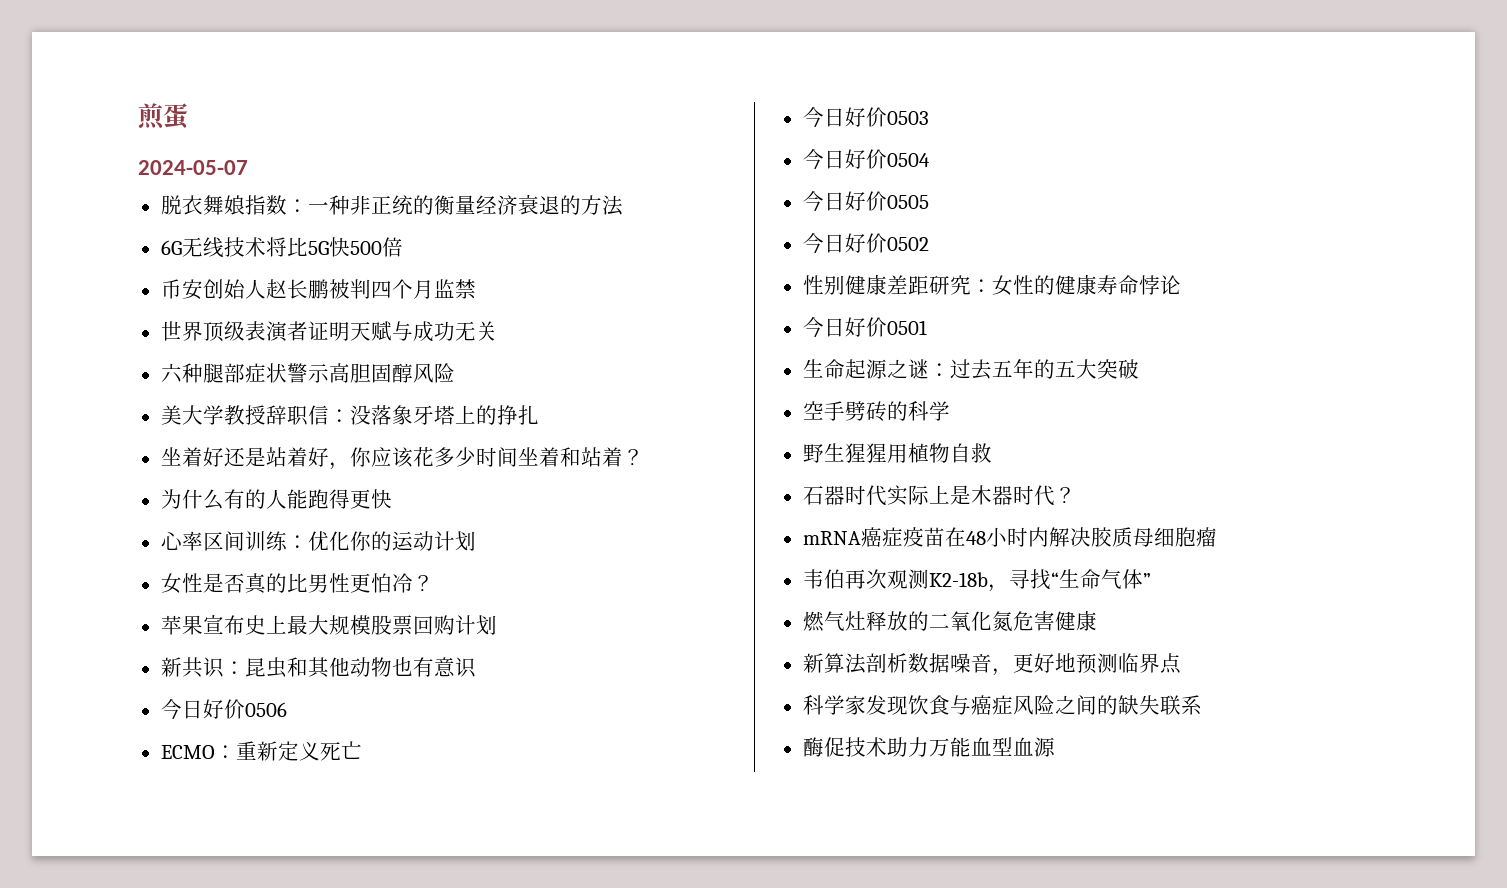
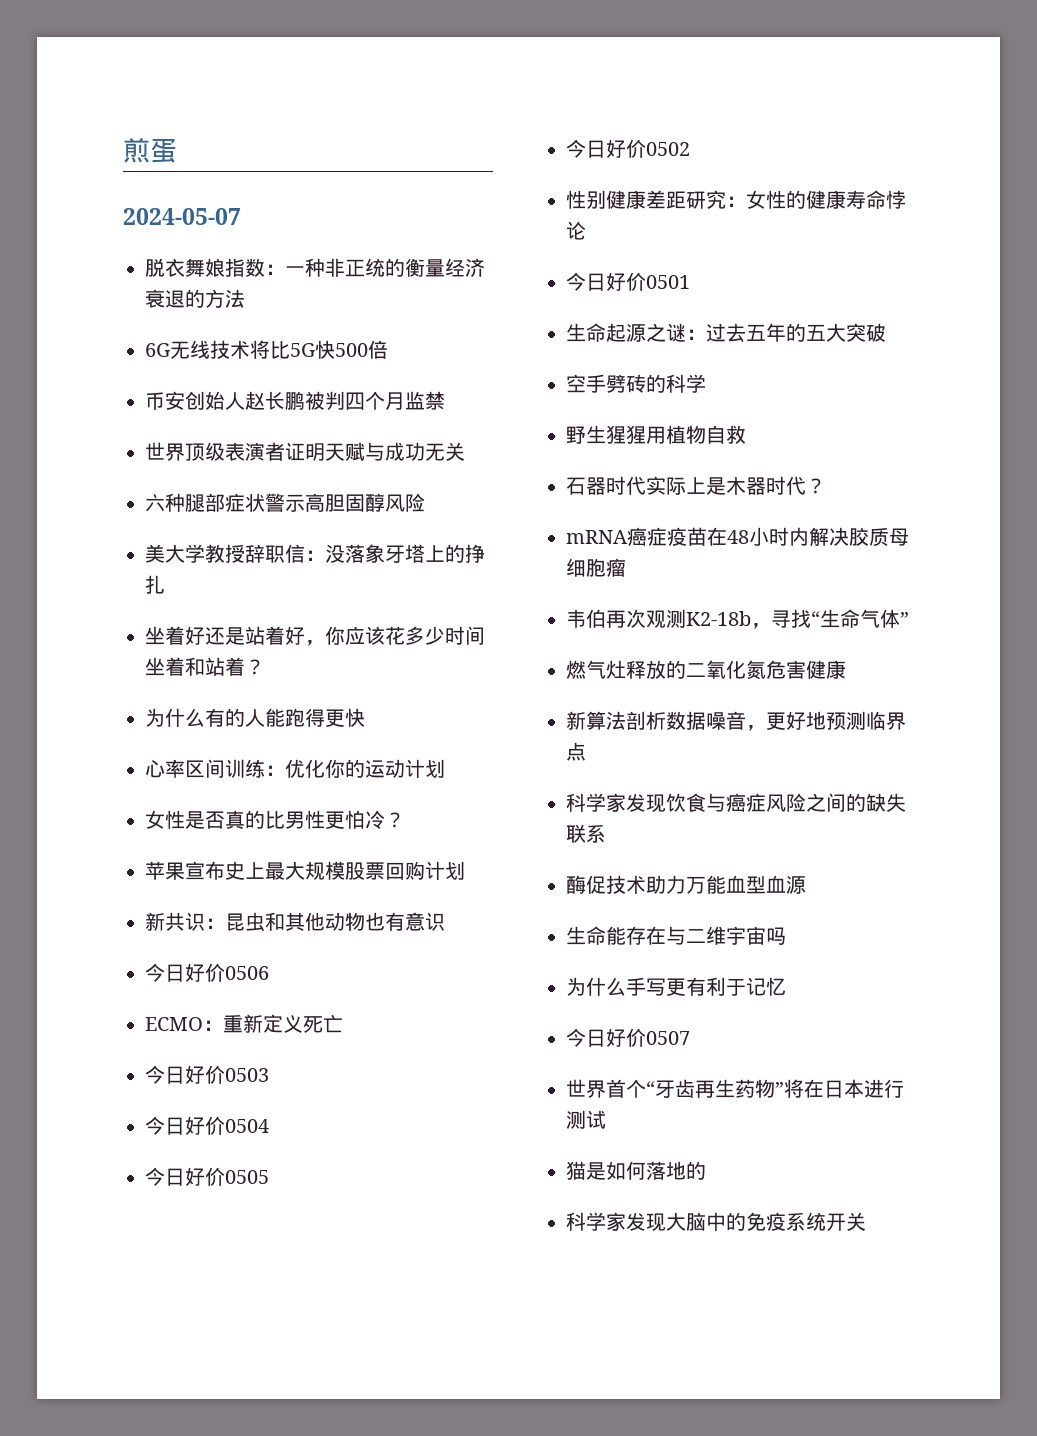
+ 生命能存在与二维宇宙吗
+ 为什么手写更有利于记忆
+ 今日好价0507
+ 世界首个“牙齿再生药物”将在日本进行测试
+ 猫是如何落地的
+ 科学家发现大脑中的免疫系统开关

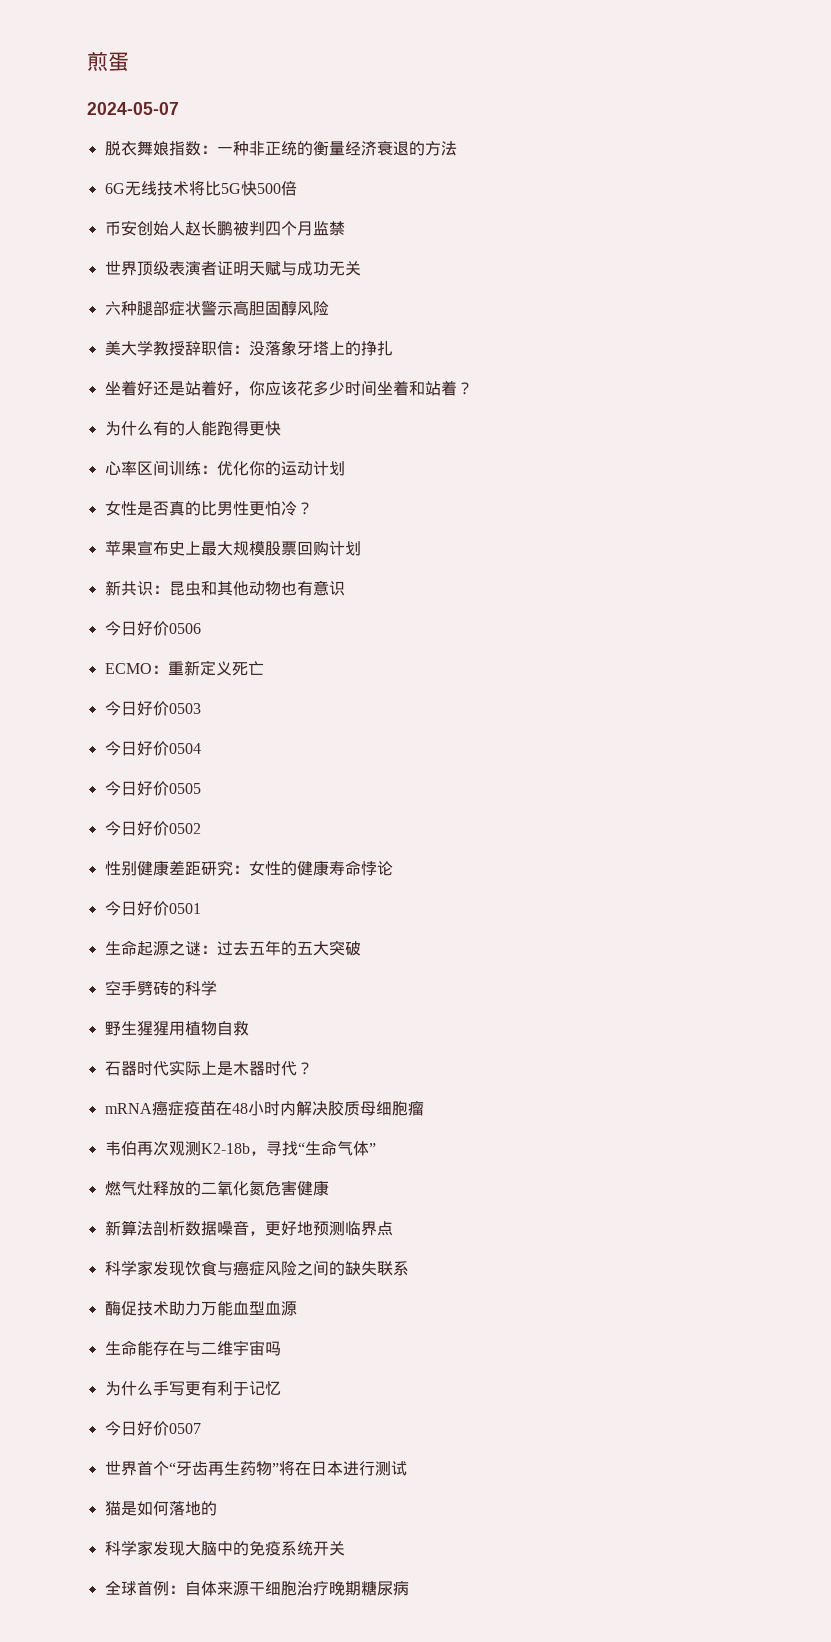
+ 全球首例：自体来源干细胞治疗晚期糖尿病

